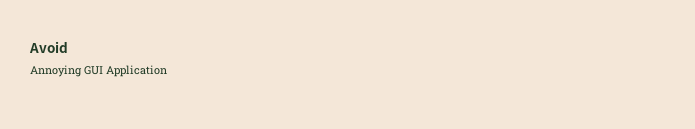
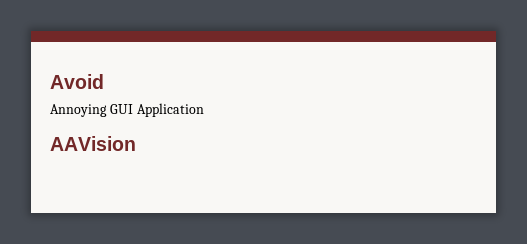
+ AAVision

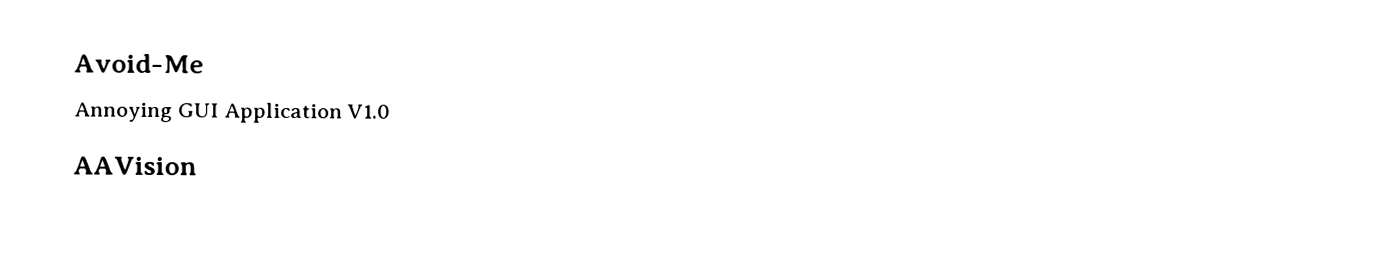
- Avoid
+ Avoid-Me
- Annoying GUI Application
+ Annoying GUI Application V1.0

